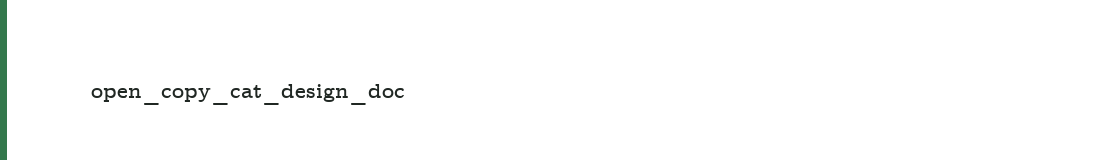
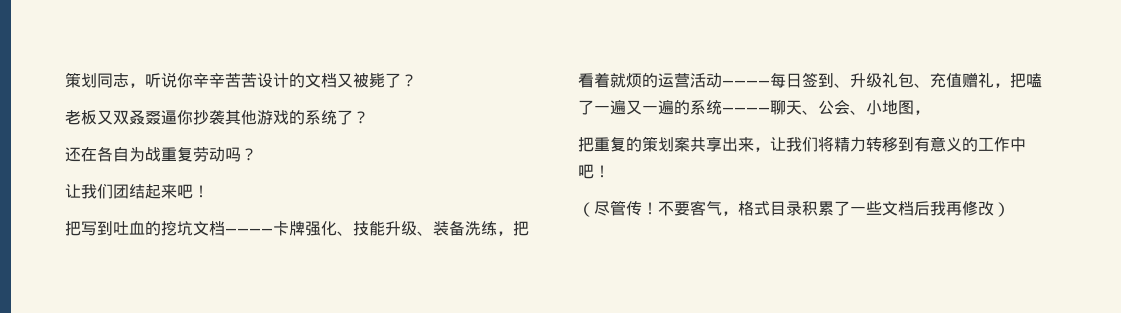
- open_copy_cat_design_doc
+ 策划同志，听说你辛辛苦苦设计的文档又被毙了？
+ 老板又双叒叕逼你抄袭其他游戏的系统了？
+ 还在各自为战重复劳动吗？
+ 让我们团结起来吧！
+ 把写到吐血的挖坑文档————卡牌强化、技能升级、装备洗练，把看着就烦的运营活动————每日签到、升级礼包、充值赠礼，把嗑了一遍又一遍的系统————聊天、公会、小地图，
+ 把重复的策划案共享出来，让我们将精力转移到有意义的工作中吧！
+ （尽管传！不要客气，格式目录积累了一些文档后我再修改）

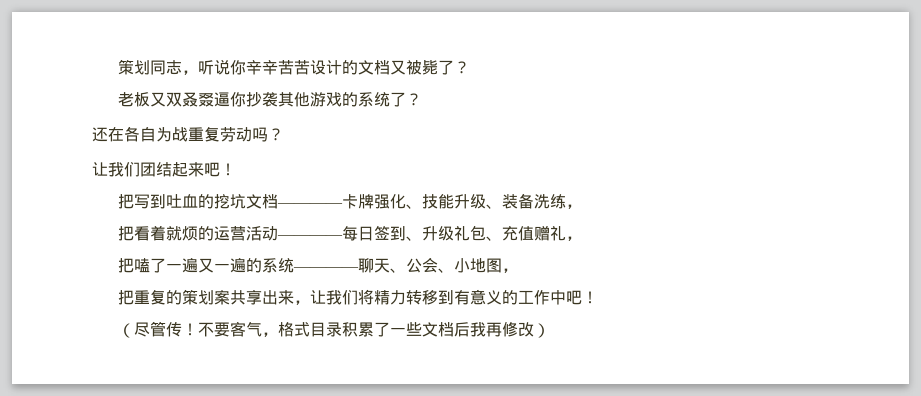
- 把写到吐血的挖坑文档————卡牌强化、技能升级、装备洗练，把看着就烦的运营活动————每日签到、升级礼包、充值赠礼，把嗑了一遍又一遍的系统————聊天、公会、小地图，
+ 把写到吐血的挖坑文档————卡牌强化、技能升级、装备洗练，
+ 把看着就烦的运营活动————每日签到、升级礼包、充值赠礼，
+ 把嗑了一遍又一遍的系统————聊天、公会、小地图，

